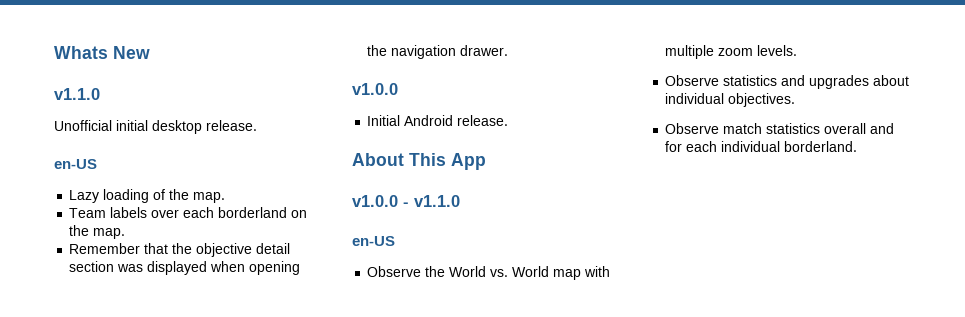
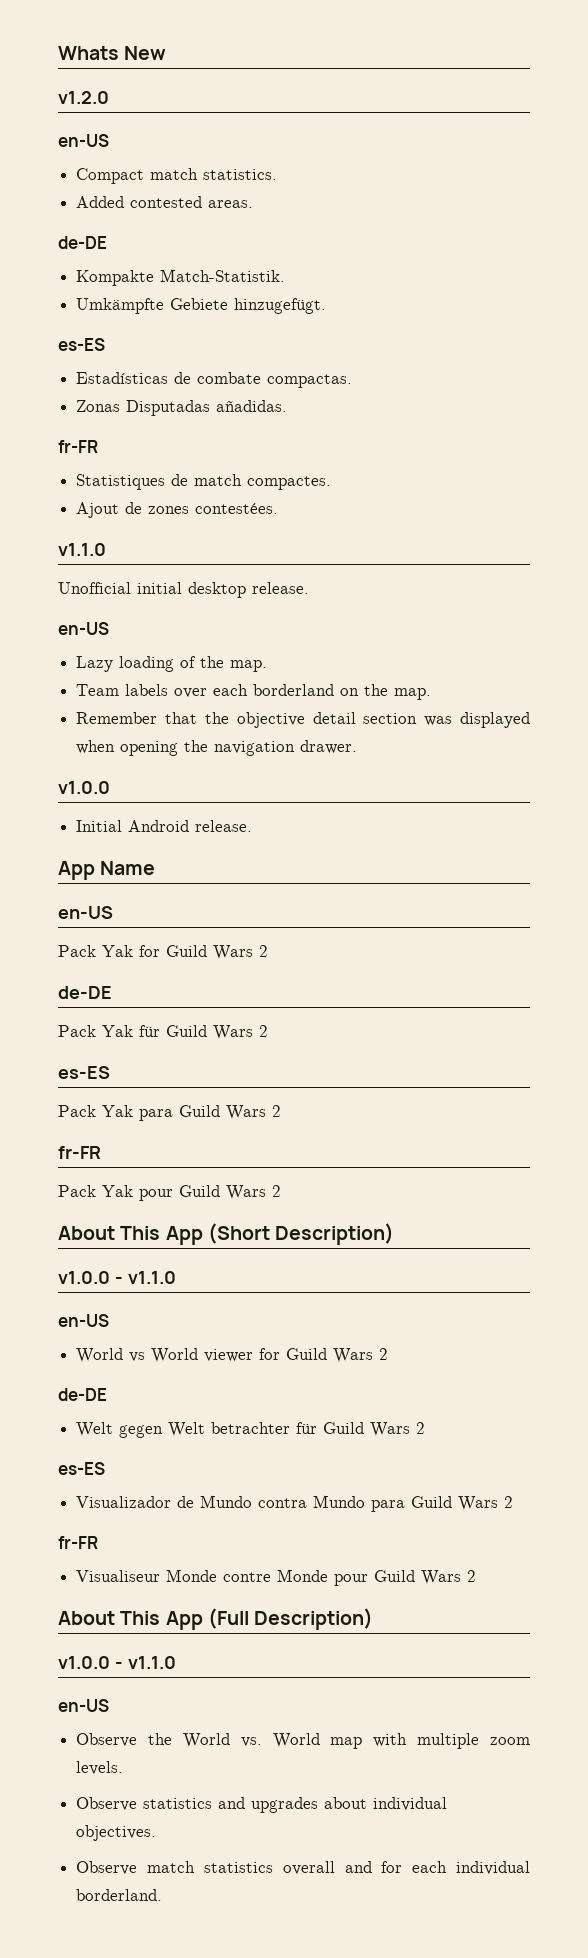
+ v1.2.0
+ en-US
+ Compact match statistics.
+ Added contested areas.
+ de-DE
+ Kompakte Match-Statistik.
+ Umkämpfte Gebiete hinzugefügt.
+ es-ES
+ Estadísticas de combate compactas.
+ Zonas Disputadas añadidas.
+ fr-FR
+ Statistiques de match compactes.
+ Ajout de zones contestées.
- About This App
+ App Name
+ en-US
+ Pack Yak for Guild Wars 2
+ de-DE
+ Pack Yak für Guild Wars 2
+ es-ES
+ Pack Yak para Guild Wars 2
+ fr-FR
+ Pack Yak pour Guild Wars 2
+ About This App (Short Description)
+ v1.0.0 - v1.1.0
+ en-US
+ World vs World viewer for Guild Wars 2
+ de-DE
+ Welt gegen Welt betrachter für Guild Wars 2
+ es-ES
+ Visualizador de Mundo contra Mundo para Guild Wars 2
+ fr-FR
+ Visualiseur Monde contre Monde pour Guild Wars 2
+ About This App (Full Description)

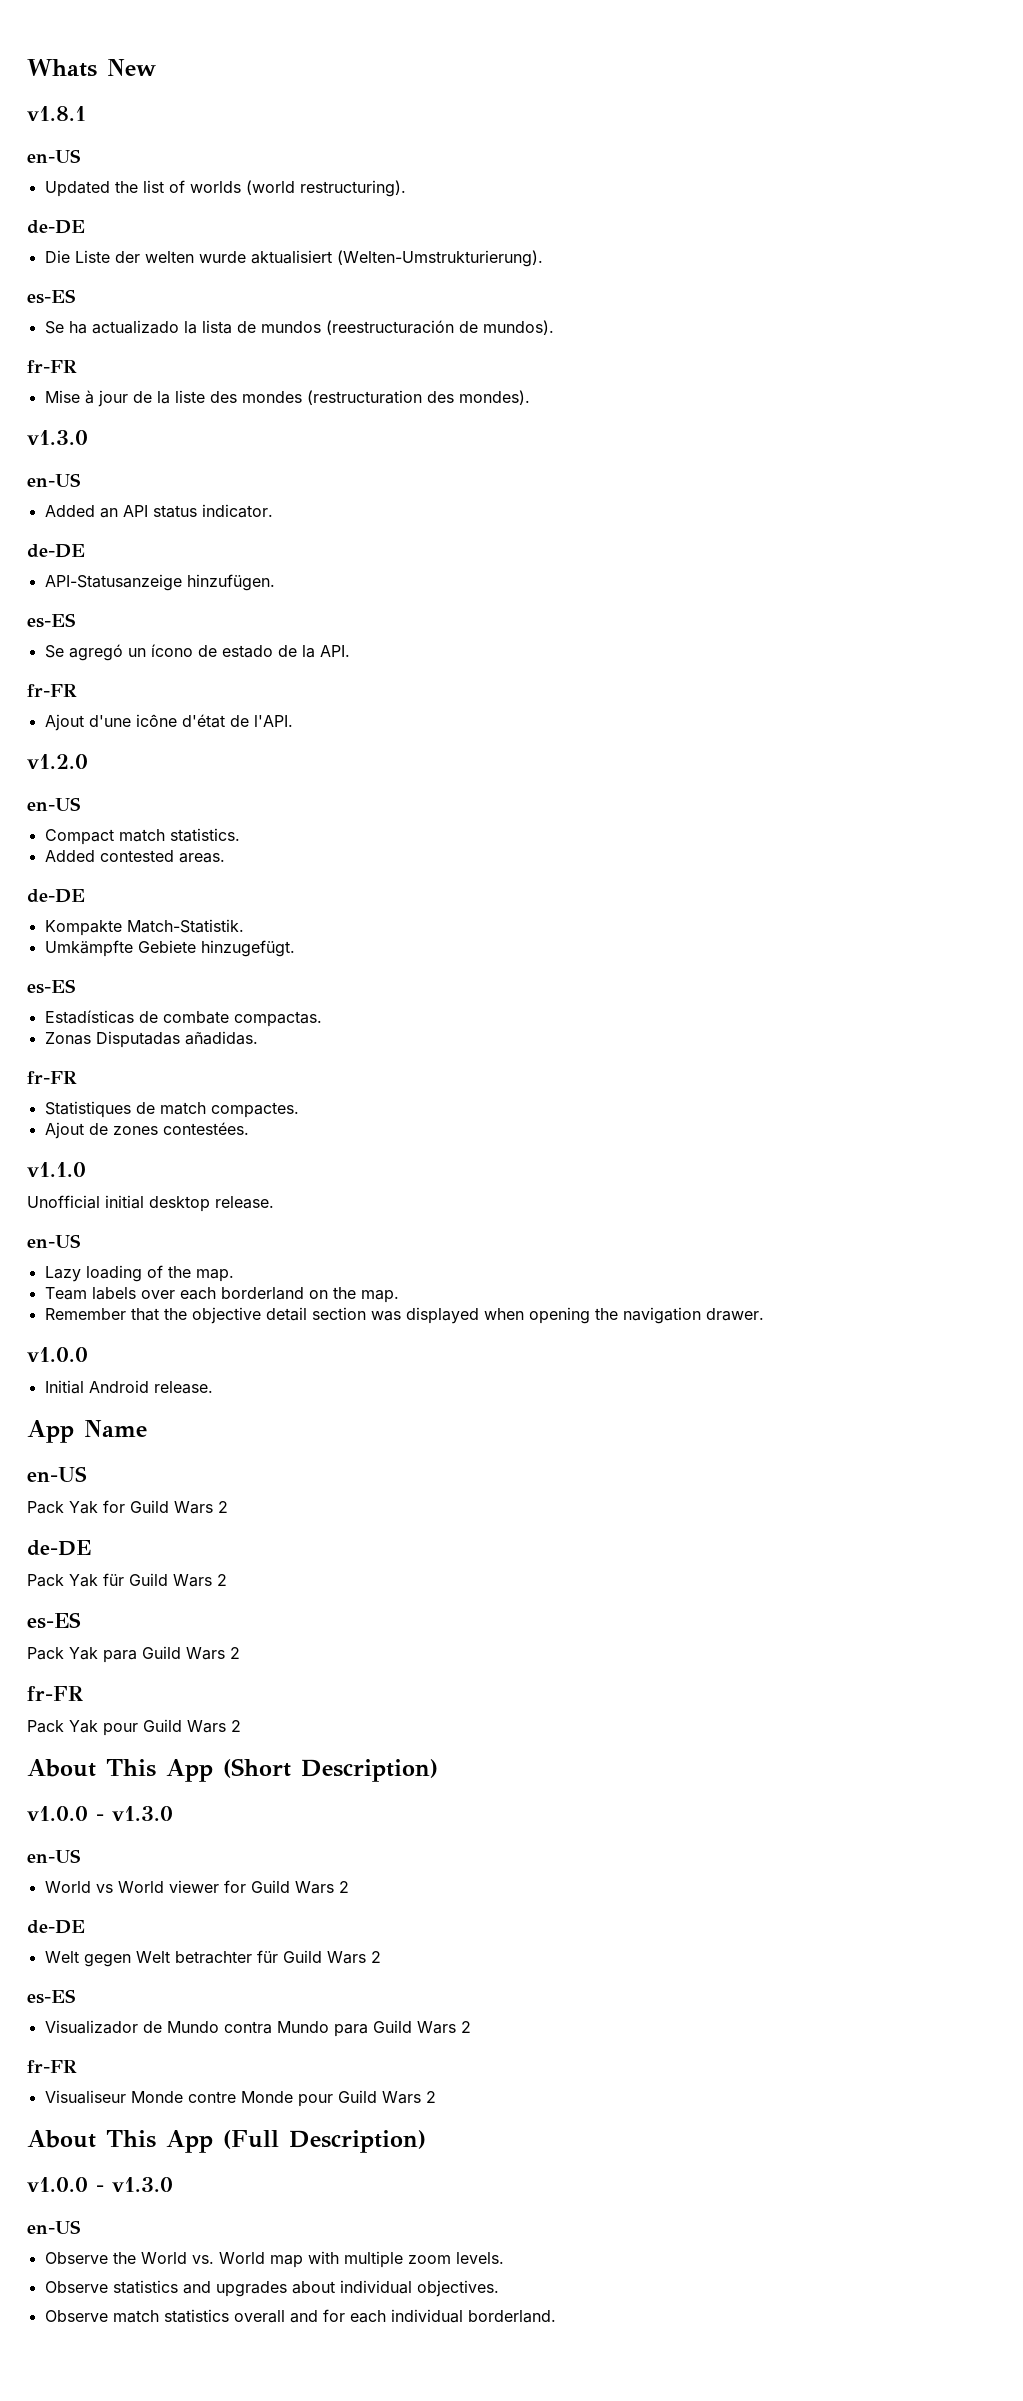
+ v1.8.1
+ en-US
+ Updated the list of worlds (world restructuring).
+ de-DE
+ Die Liste der welten wurde aktualisiert (Welten-Umstrukturierung).
+ es-ES
+ Se ha actualizado la lista de mundos (reestructuración de mundos).
+ fr-FR
+ Mise à jour de la liste des mondes (restructuration des mondes).
+ v1.3.0
+ en-US
+ Added an API status indicator.
+ de-DE
+ API-Statusanzeige hinzufügen.
+ es-ES
+ Se agregó un ícono de estado de la API.
+ fr-FR
+ Ajout d'une icône d'état de l'API.
  About This App (Short Description)
- v1.0.0 - v1.1.0
+ v1.0.0 - v1.3.0
  About This App (Full Description)
- v1.0.0 - v1.1.0
+ v1.0.0 - v1.3.0

